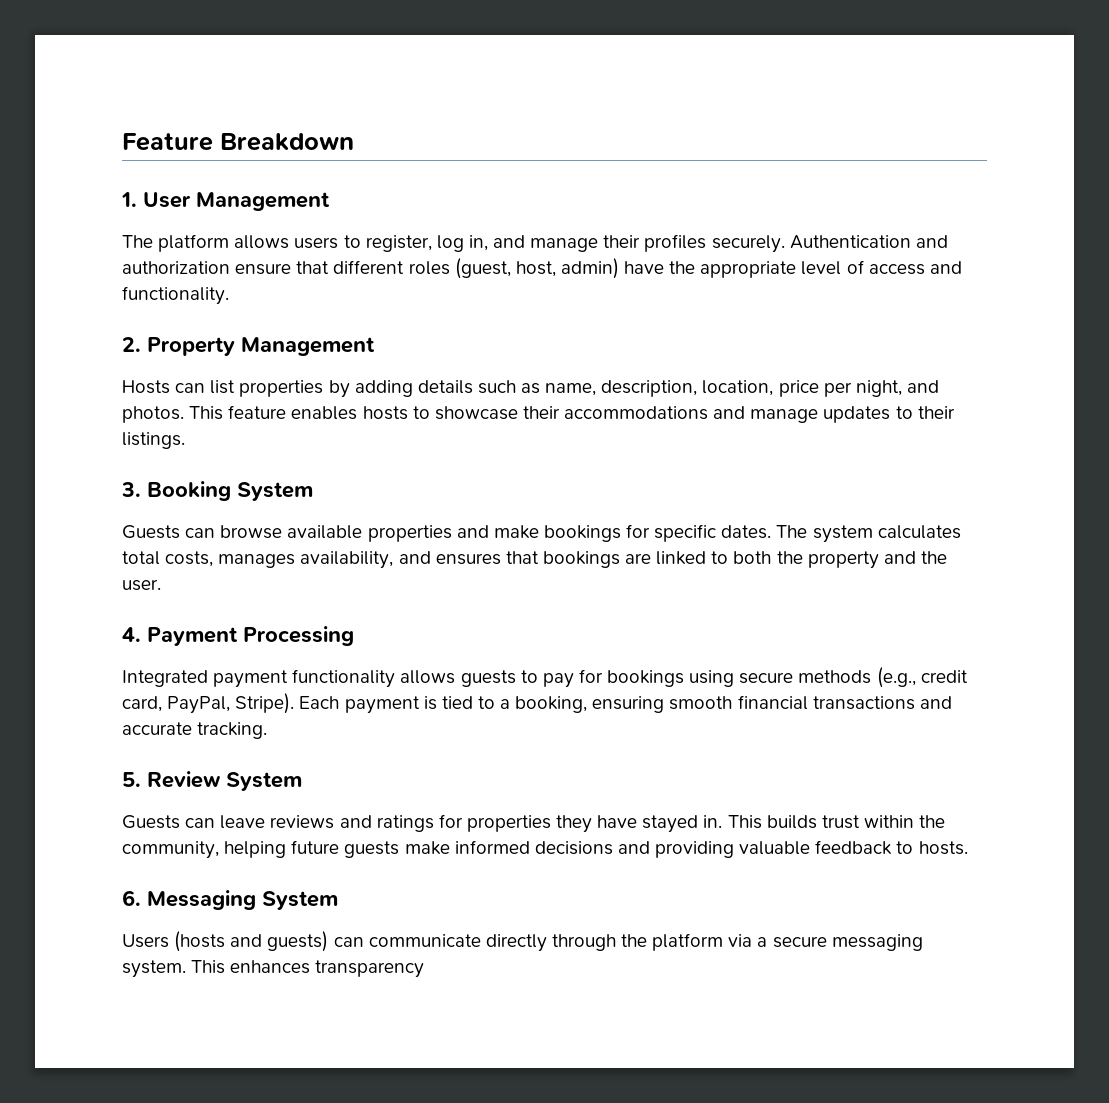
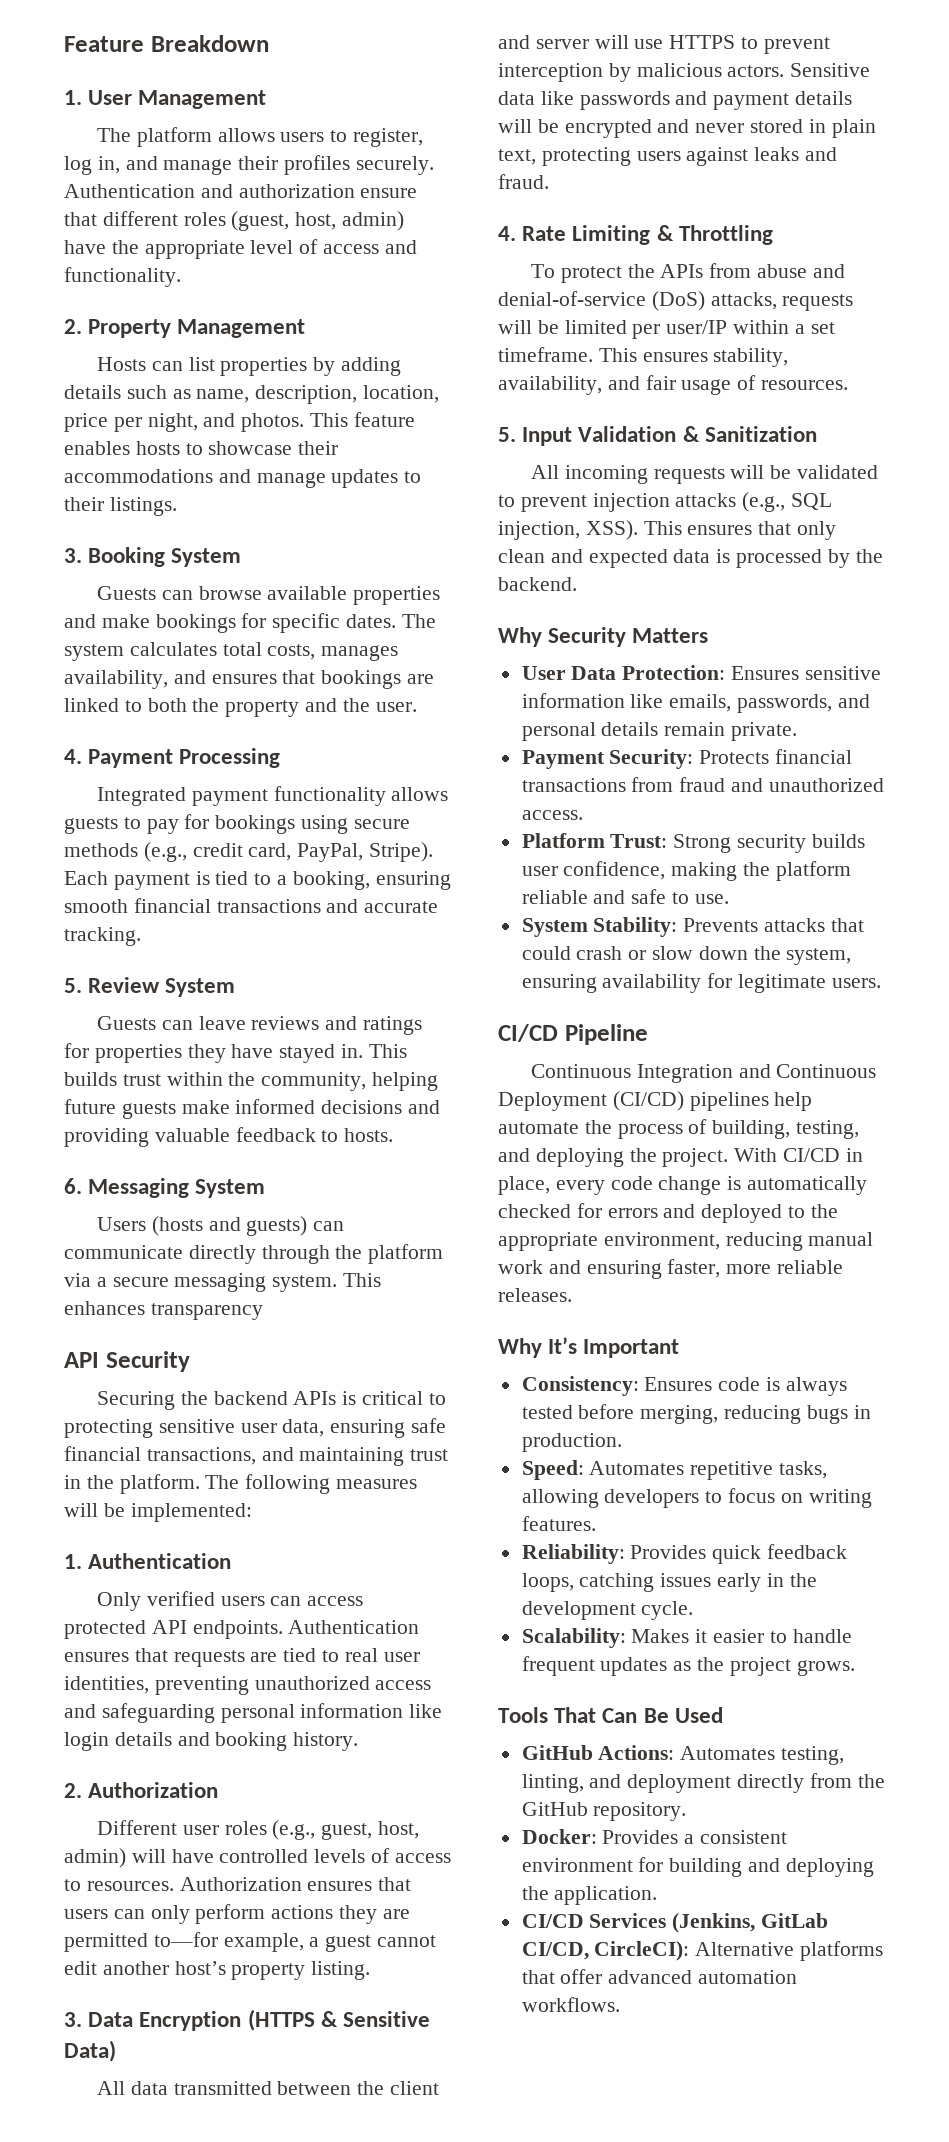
+ API Security
+ Securing the backend APIs is critical to protecting sensitive user data, ensuring safe financial transactions, and maintaining trust in the platform. The following measures will be implemented:
+ 1. Authentication
+ Only verified users can access protected API endpoints. Authentication ensures that requests are tied to real user identities, preventing unauthorized access and safeguarding personal information like login details and booking history.
+ 2. Authorization
+ Different user roles (e.g., guest, host, admin) will have controlled levels of access to resources. Authorization ensures that users can only perform actions they are permitted to—for example, a guest cannot edit another host’s property listing.
+ 3. Data Encryption (HTTPS & Sensitive Data)
+ All data transmitted between the client and server will use HTTPS to prevent interception by malicious actors. Sensitive data like passwords and payment details will be encrypted and never stored in plain text, protecting users against leaks and fraud.
+ 4. Rate Limiting & Throttling
+ To protect the APIs from abuse and denial-of-service (DoS) attacks, requests will be limited per user/IP within a set timeframe. This ensures stability, availability, and fair usage of resources.
+ 5. Input Validation & Sanitization
+ All incoming requests will be validated to prevent injection attacks (e.g., SQL injection, XSS). This ensures that only clean and expected data is processed by the backend.
+ Why Security Matters
+ User Data Protection: Ensures sensitive information like emails, passwords, and personal details remain private.
+ Payment Security: Protects financial transactions from fraud and unauthorized access.
+ Platform Trust: Strong security builds user confidence, making the platform reliable and safe to use.
+ System Stability: Prevents attacks that could crash or slow down the system, ensuring availability for legitimate users.
+ CI/CD Pipeline
+ Continuous Integration and Continuous Deployment (CI/CD) pipelines help automate the process of building, testing, and deploying the project. With CI/CD in place, every code change is automatically checked for errors and deployed to the appropriate environment, reducing manual work and ensuring faster, more reliable releases.
+ Why It’s Important
+ Consistency: Ensures code is always tested before merging, reducing bugs in production.
+ Speed: Automates repetitive tasks, allowing developers to focus on writing features.
+ Reliability: Provides quick feedback loops, catching issues early in the development cycle.
+ Scalability: Makes it easier to handle frequent updates as the project grows.
+ Tools That Can Be Used
+ GitHub Actions: Automates testing, linting, and deployment directly from the GitHub repository.
+ Docker: Provides a consistent environment for building and deploying the application.
+ CI/CD Services (Jenkins, GitLab CI/CD, CircleCI): Alternative platforms that offer advanced automation workflows.

